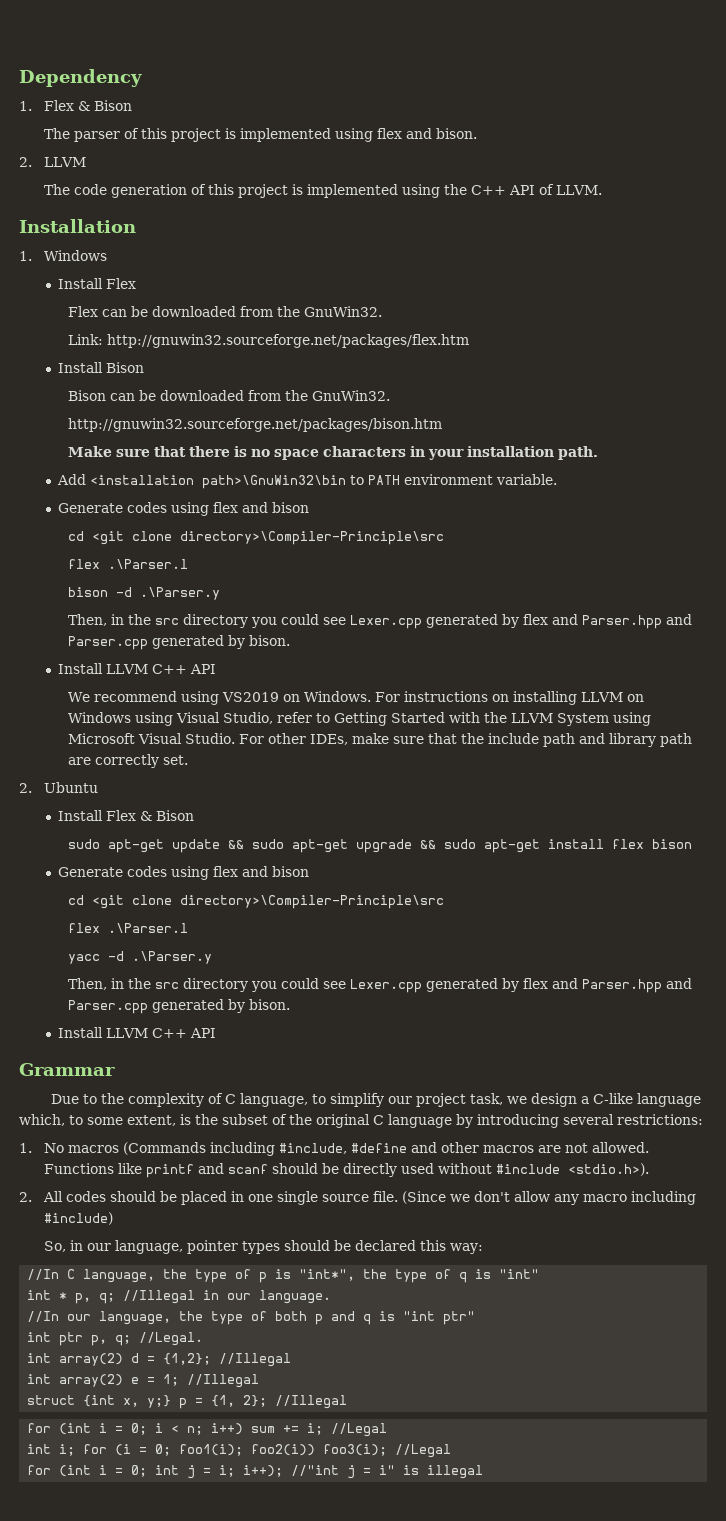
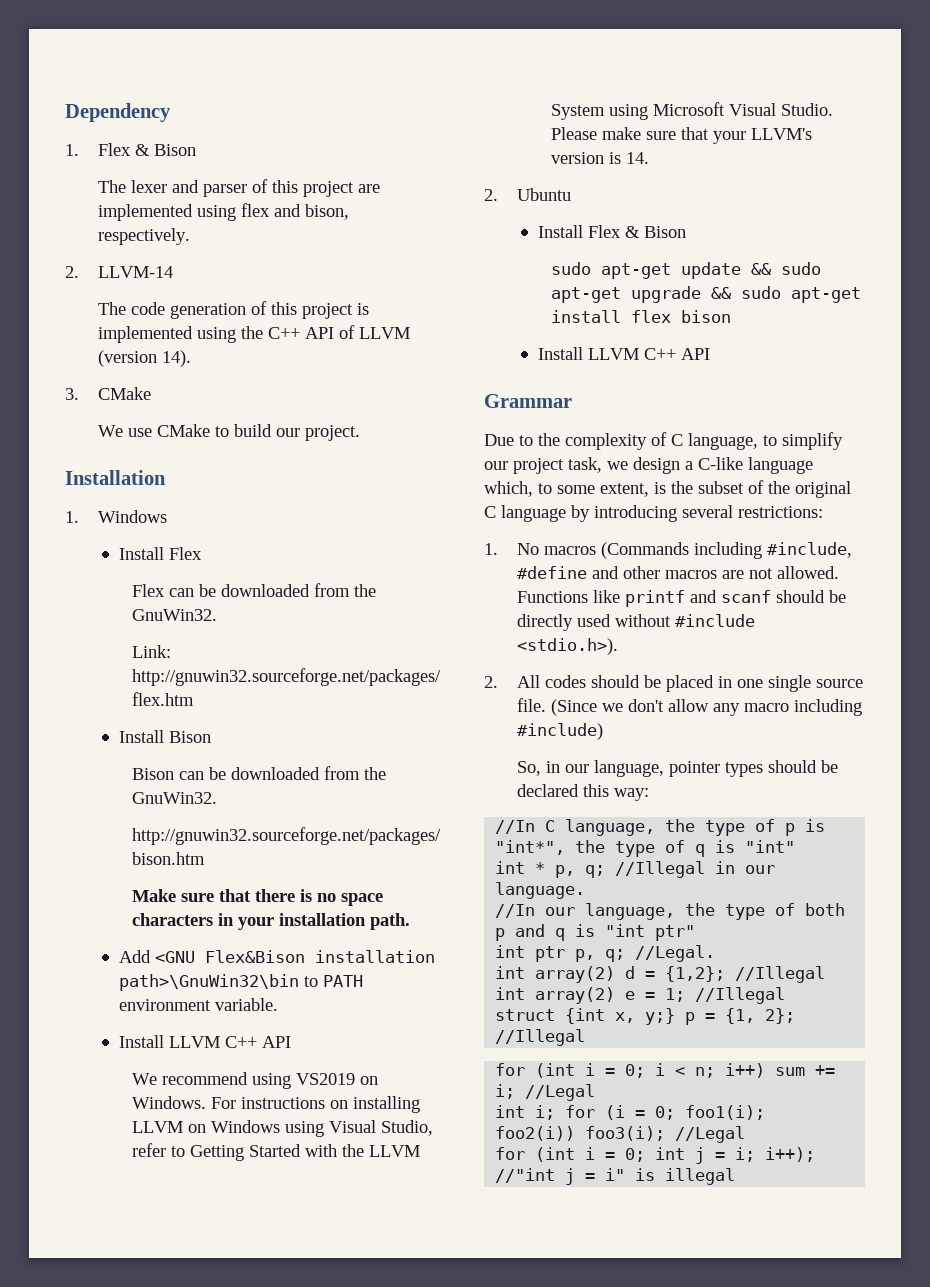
- The parser of this project is implemented using flex and bison.
- 2. LLVM
+ The lexer and parser of this project are implemented using flex and bison, respectively.
+ 2. LLVM-14
- The code generation of this project is implemented using the C++ API of LLVM.
+ The code generation of this project is implemented using the C++ API of LLVM (version 14).
+ 3. CMake
+ We use CMake to build our project.
- Add <installation path>\GnuWin32\bin to PATH environment variable.
- Generate codes using flex and bison
- cd <git clone directory>\Compiler-Principle\src
- flex .\Parser.l
- bison -d .\Parser.y
- Then, in the src directory you could see Lexer.cpp generated by flex and Parser.hpp and Parser.cpp generated by bison.
+ Add <GNU Flex&Bison installation path>\GnuWin32\bin to PATH environment variable.
- For other IDEs, make sure that the include path and library path are correctly set.
+ Please make sure that your LLVM's version is 14.
  sudo apt-get update && sudo apt-get upgrade && sudo apt-get install flex bison
- Generate codes using flex and bison
- cd <git clone directory>\Compiler-Principle\src
- flex .\Parser.l
- yacc -d .\Parser.y
- Then, in the src directory you could see Lexer.cpp generated by flex and Parser.hpp and Parser.cpp generated by bison.

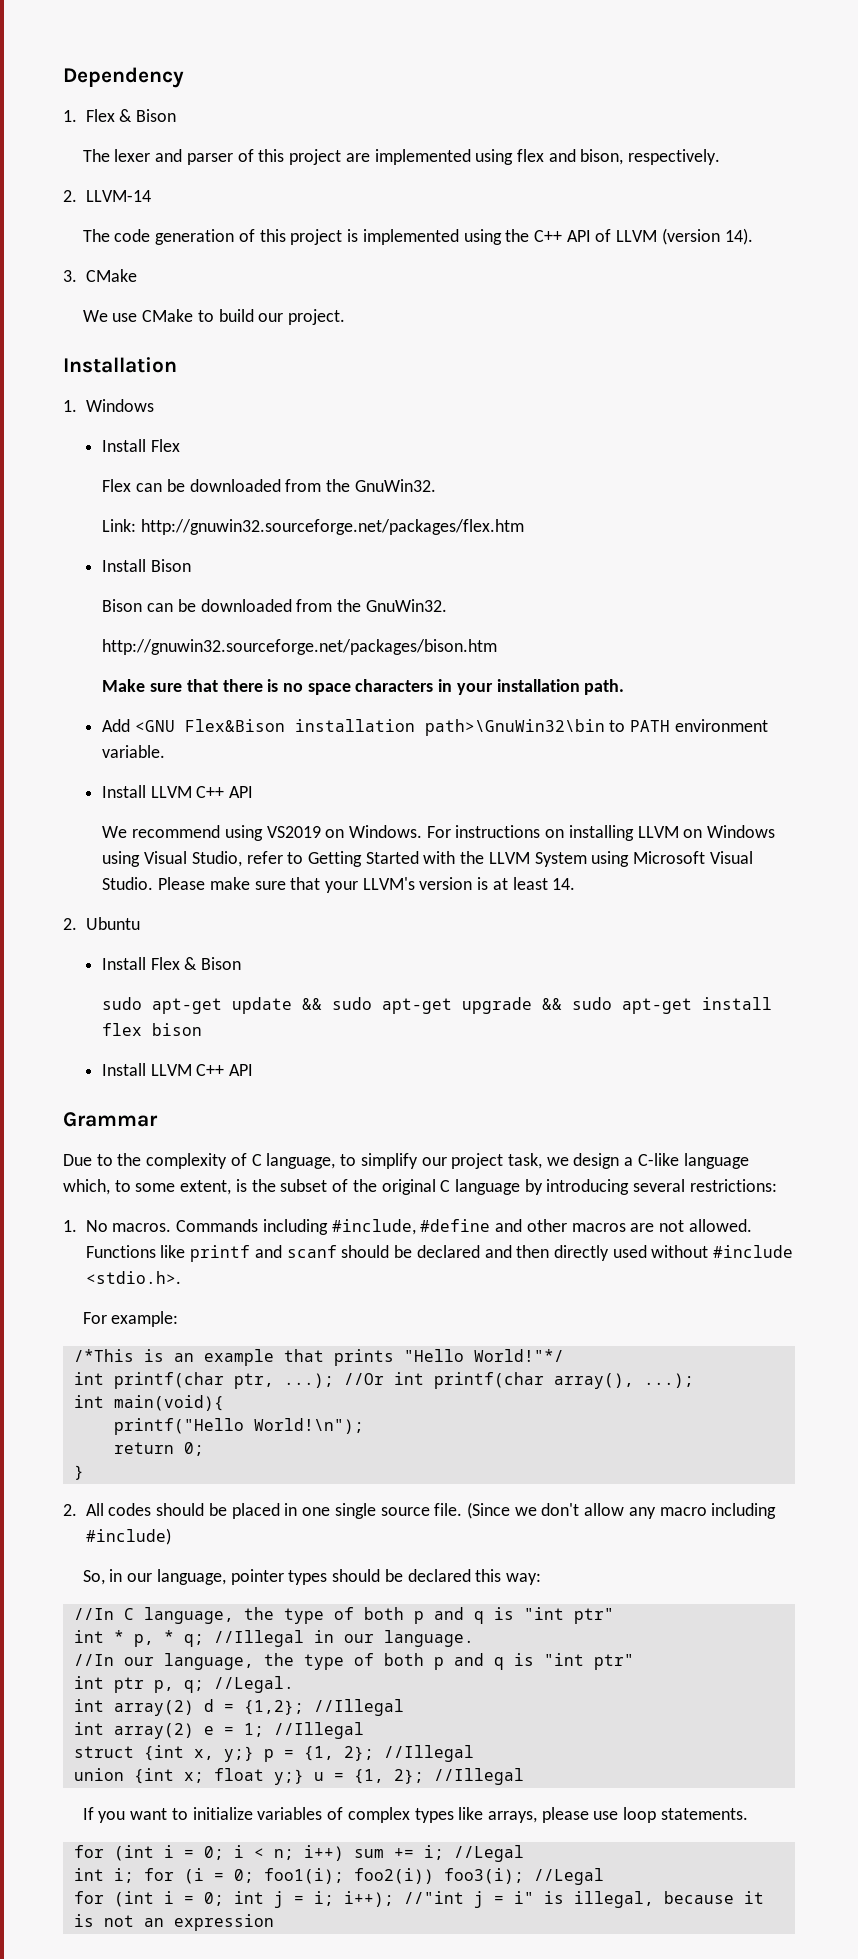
- Please make sure that your LLVM's version is 14.
+ Please make sure that your LLVM's version is at least 14.
- 1. No macros (Commands including #include, #define and other macros are not allowed.
+ 1. No macros. Commands including #include, #define and other macros are not allowed.
- Functions like printf and scanf should be directly used without #include <stdio.h>).
+ Functions like printf and scanf should be declared and then directly used without #include <stdio.h>.
+ For example:
+ /*This is an example that prints "Hello World!"*/
+ int printf(char ptr, ...); //Or int printf(char array(), ...);
+ int main(void){
+ printf("Hello World!\n");
+ return 0;
+ }
- //In C language, the type of p is "int*", the type of q is "int"
+ //In C language, the type of both p and q is "int ptr"
- int * p, q; //Illegal in our language.
+ int * p, * q; //Illegal in our language.
+ union {int x; float y;} u = {1, 2}; //Illegal
+ If you want to initialize variables of complex types like arrays, please use loop statements.
- for (int i = 0; int j = i; i++); //"int j = i" is illegal
+ for (int i = 0; int j = i; i++); //"int j = i" is illegal, because it is not an expression

